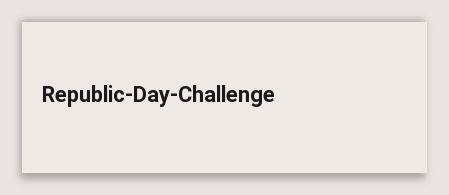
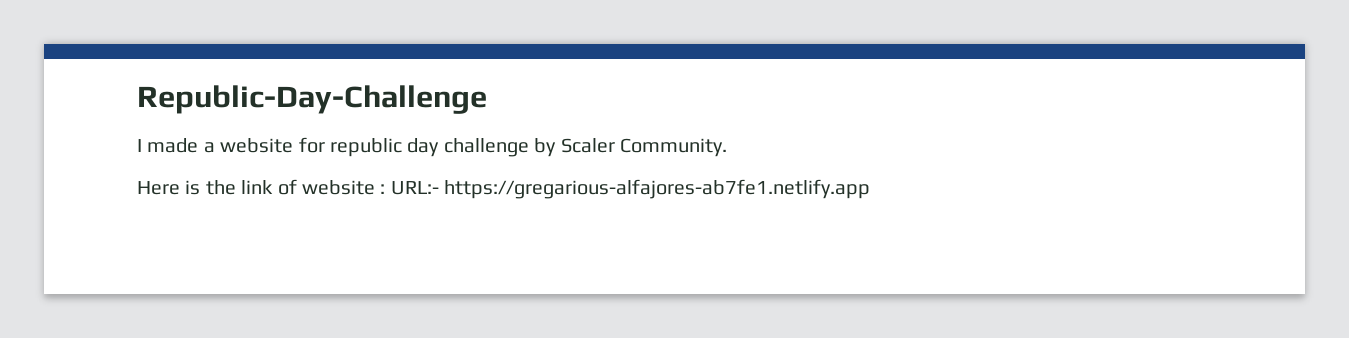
+ I made a website for republic day challenge by Scaler Community.
+ Here is the link of website : URL:- https://gregarious-alfajores-ab7fe1.netlify.app

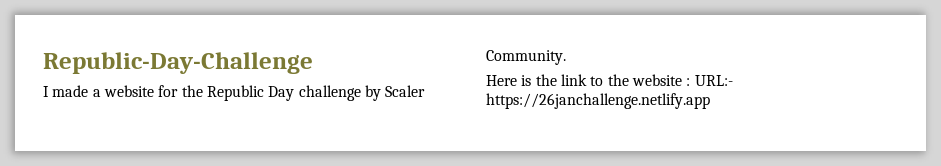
- I made a website for republic day challenge by Scaler Community.
+ I made a website for the Republic Day challenge by Scaler Community.
- Here is the link of website : URL:- https://gregarious-alfajores-ab7fe1.netlify.app
+ Here is the link to the website : URL:- https://26janchallenge.netlify.app

